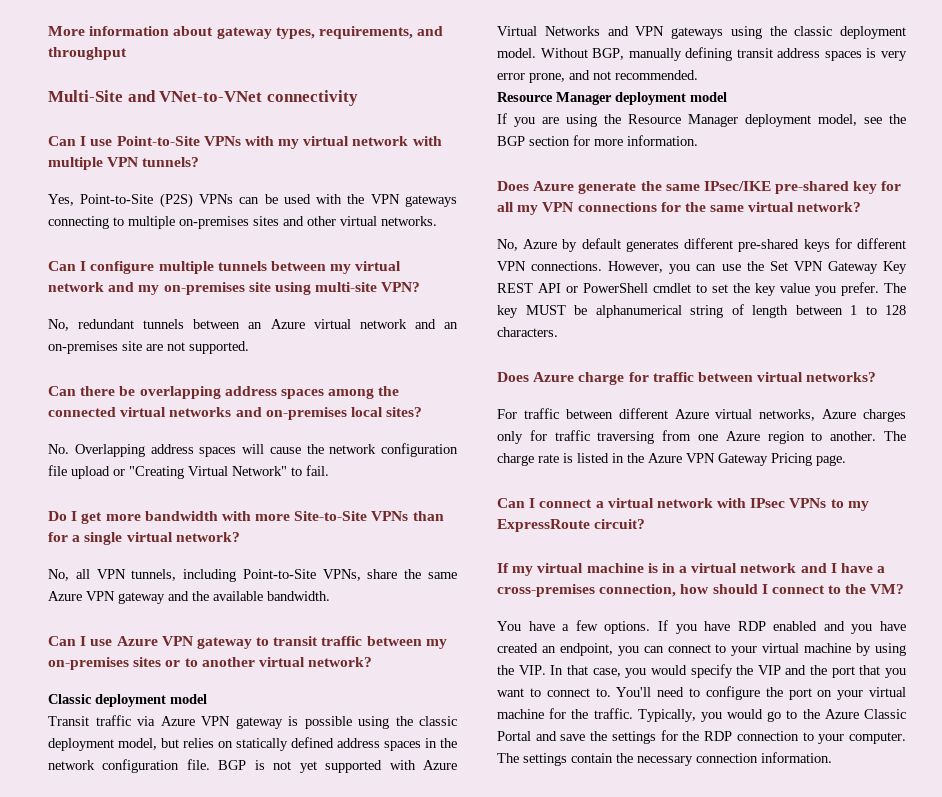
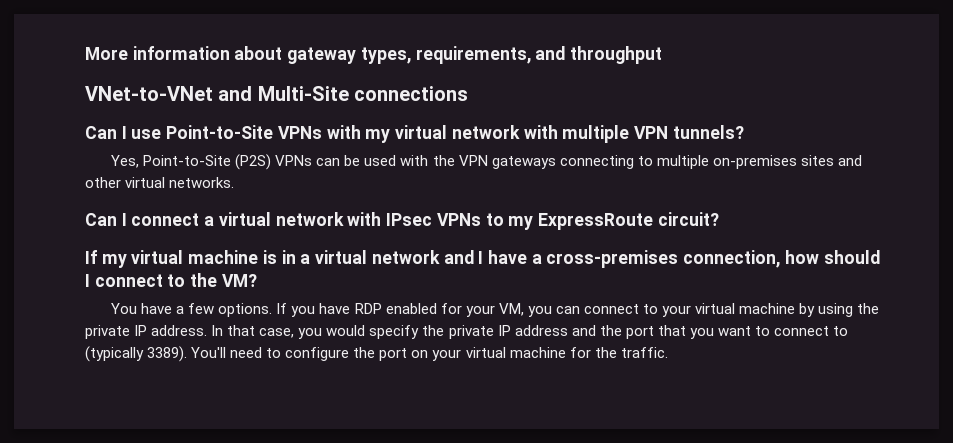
- Multi-Site and VNet-to-VNet connectivity
+ VNet-to-VNet and Multi-Site connections
- Can I configure multiple tunnels between my virtual network and my on-premises site using multi-site VPN?
- No, redundant tunnels between an Azure virtual network and an on-premises site are not supported.
- Can there be overlapping address spaces among the connected virtual networks and on-premises local sites?
- No. Overlapping address spaces will cause the network configuration file upload or "Creating Virtual Network" to fail.
- Do I get more bandwidth with more Site-to-Site VPNs than for a single virtual network?
- No, all VPN tunnels, including Point-to-Site VPNs, share the same Azure VPN gateway and the available bandwidth.
- Can I use Azure VPN gateway to transit traffic between my on-premises sites or to another virtual network?
- Classic deployment model
- Transit traffic via Azure VPN gateway is possible using the classic deployment model, but relies on statically defined address spaces in the network configuration file. BGP is not yet supported with Azure Virtual Networks and VPN gateways using the classic deployment model. Without BGP, manually defining transit address spaces is very error prone, and not recommended.
- Resource Manager deployment model
- If you are using the Resource Manager deployment model, see the BGP section for more information.
- Does Azure generate the same IPsec/IKE pre-shared key for all my VPN connections for the same virtual network?
- No, Azure by default generates different pre-shared keys for different VPN connections. However, you can use the Set VPN Gateway Key REST API or PowerShell cmdlet to set the key value you prefer. The key MUST be alphanumerical string of length between 1 to 128 characters.
- Does Azure charge for traffic between virtual networks?
- For traffic between different Azure virtual networks, Azure charges only for traffic traversing from one Azure region to another. The charge rate is listed in the Azure VPN Gateway Pricing page.
- If you have RDP enabled and you have created an endpoint, you can connect to your virtual machine by using the VIP. In that case, you would specify the VIP and the port that you want to connect to.
+ If you have RDP enabled for your VM, you can connect to your virtual machine by using the private IP address. In that case, you would specify the private IP address and the port that you want to connect to (typically 3389).
- Typically, you would go to the Azure Classic Portal and save the settings for the RDP connection to your computer. The settings contain the necessary connection information.

